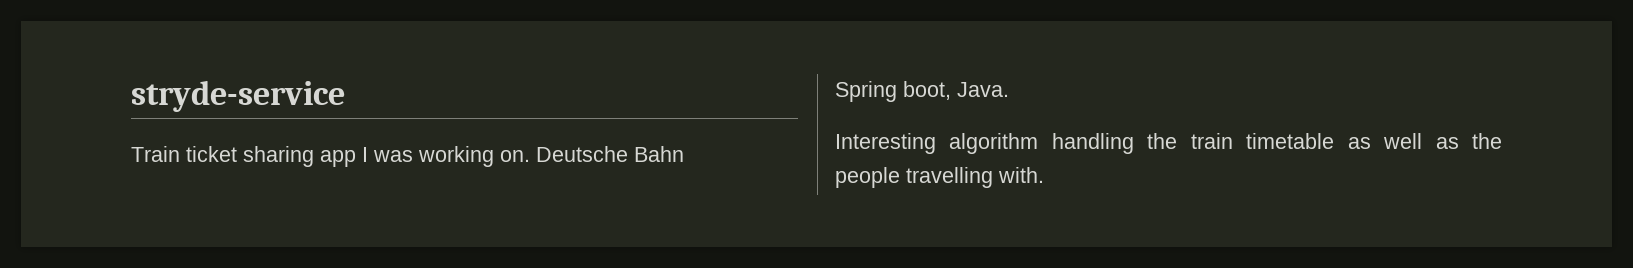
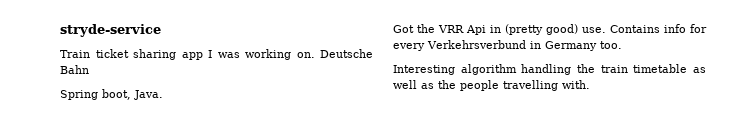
+ Got the VRR Api in (pretty good) use. Contains info for every Verkehrsverbund in Germany too.

